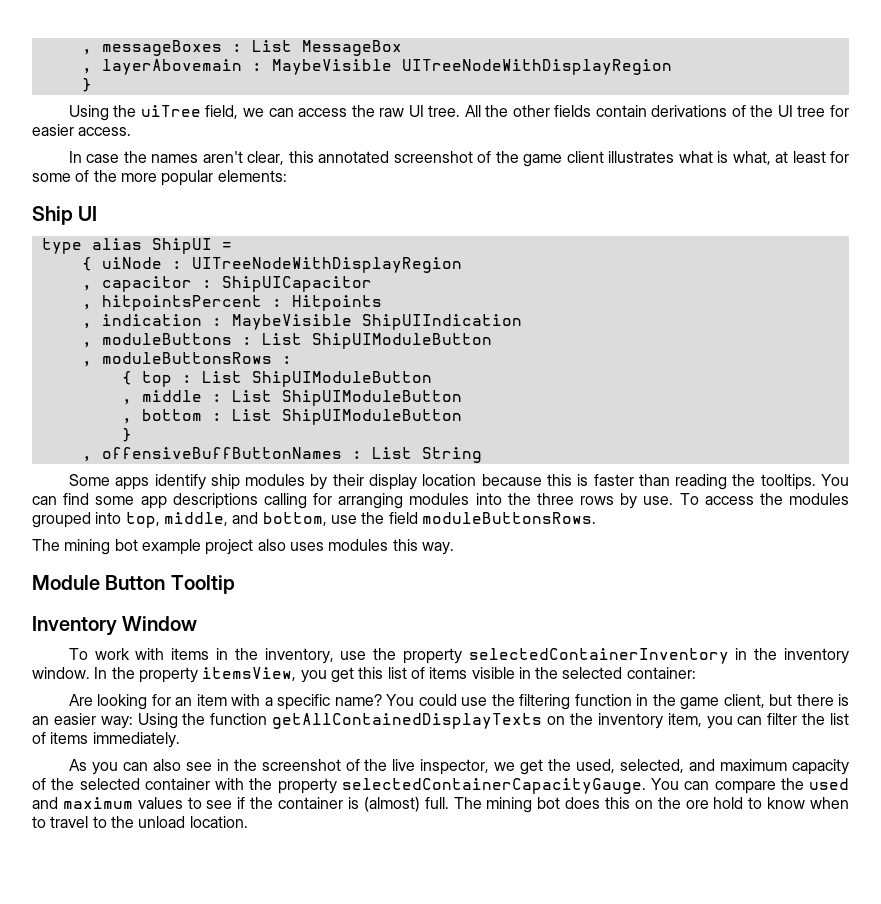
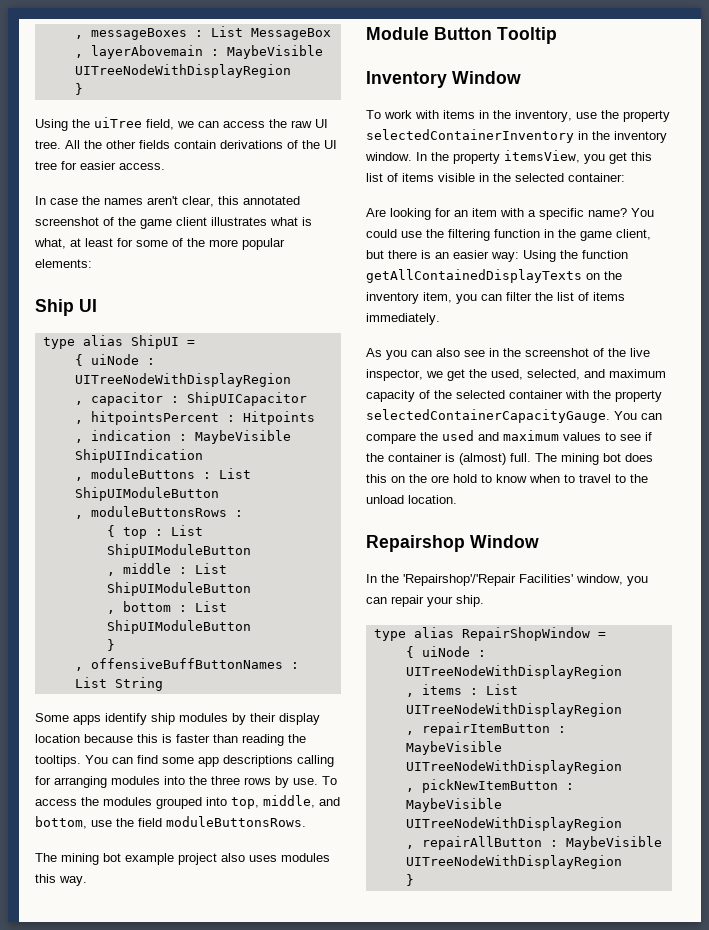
+ Repairshop Window
+ In the 'Repairshop'/'Repair Facilities' window, you can repair your ship.
+ type alias RepairShopWindow =
+ { uiNode : UITreeNodeWithDisplayRegion
+ , items : List UITreeNodeWithDisplayRegion
+ , repairItemButton : MaybeVisible UITreeNodeWithDisplayRegion
+ , pickNewItemButton : MaybeVisible UITreeNodeWithDisplayRegion
+ , repairAllButton : MaybeVisible UITreeNodeWithDisplayRegion
+ }

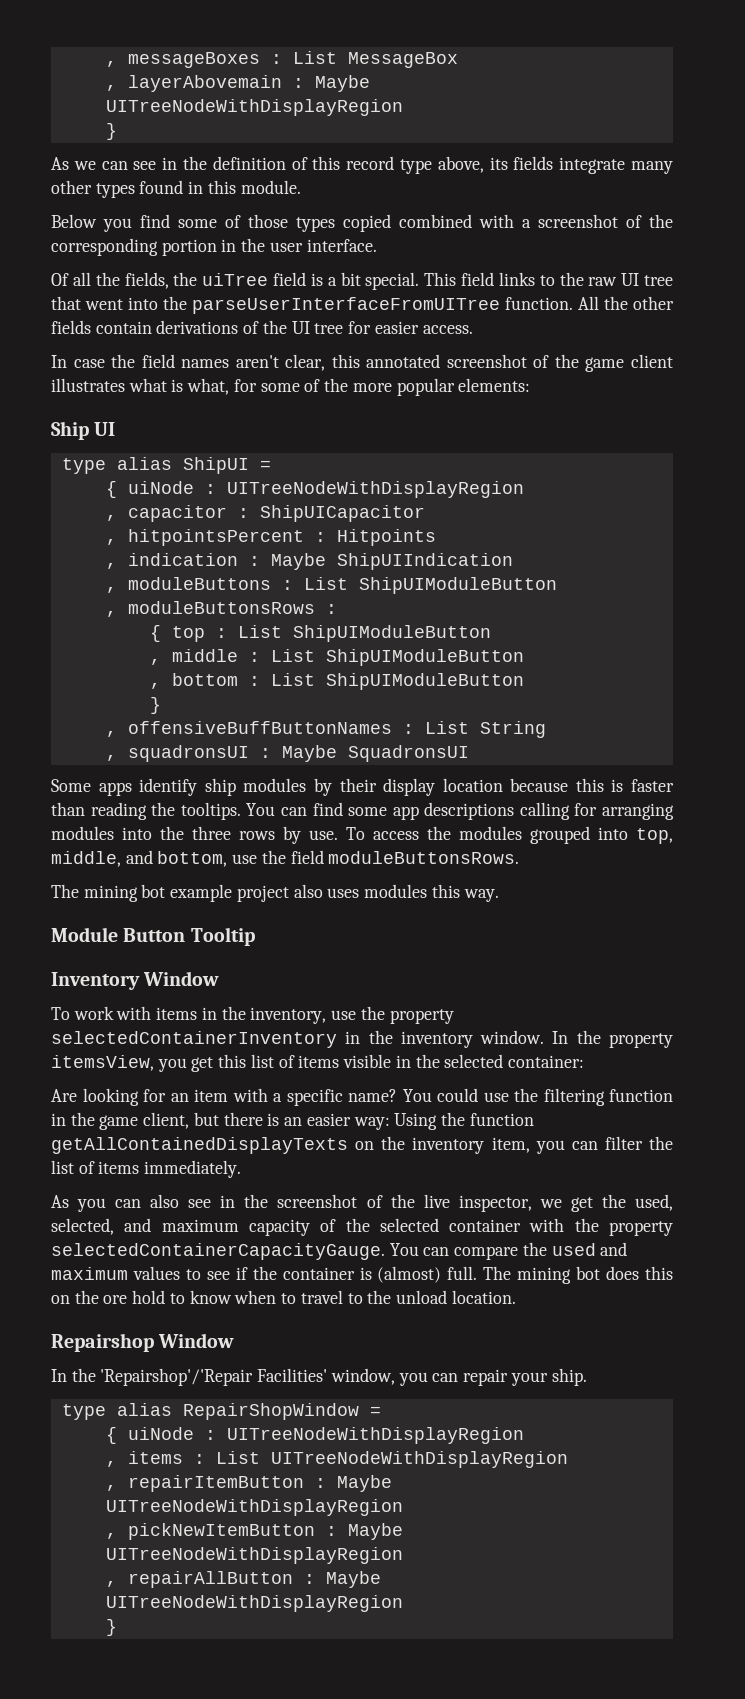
- , layerAbovemain : MaybeVisible UITreeNodeWithDisplayRegion
+ , layerAbovemain : Maybe UITreeNodeWithDisplayRegion
- Using the uiTree field, we can access the raw UI tree.
+ As we can see in the definition of this record type above, its fields integrate many other types found in this module.
+ Below you find some of those types copied combined with a screenshot of the corresponding portion in the user interface.
+ Of all the fields, the uiTree field is a bit special. This field links to the raw UI tree that went into the parseUserInterfaceFromUITree function.
- In case the names aren't clear, this annotated screenshot of the game client illustrates what is what, at least for some of the more popular elements:
+ In case the field names aren't clear, this annotated screenshot of the game client illustrates what is what, for some of the more popular elements:
- , indication : MaybeVisible ShipUIIndication
+ , indication : Maybe ShipUIIndication
+ , squadronsUI : Maybe SquadronsUI
- , repairItemButton : MaybeVisible UITreeNodeWithDisplayRegion
+ , repairItemButton : Maybe UITreeNodeWithDisplayRegion
- , pickNewItemButton : MaybeVisible UITreeNodeWithDisplayRegion
+ , pickNewItemButton : Maybe UITreeNodeWithDisplayRegion
- , repairAllButton : MaybeVisible UITreeNodeWithDisplayRegion
+ , repairAllButton : Maybe UITreeNodeWithDisplayRegion

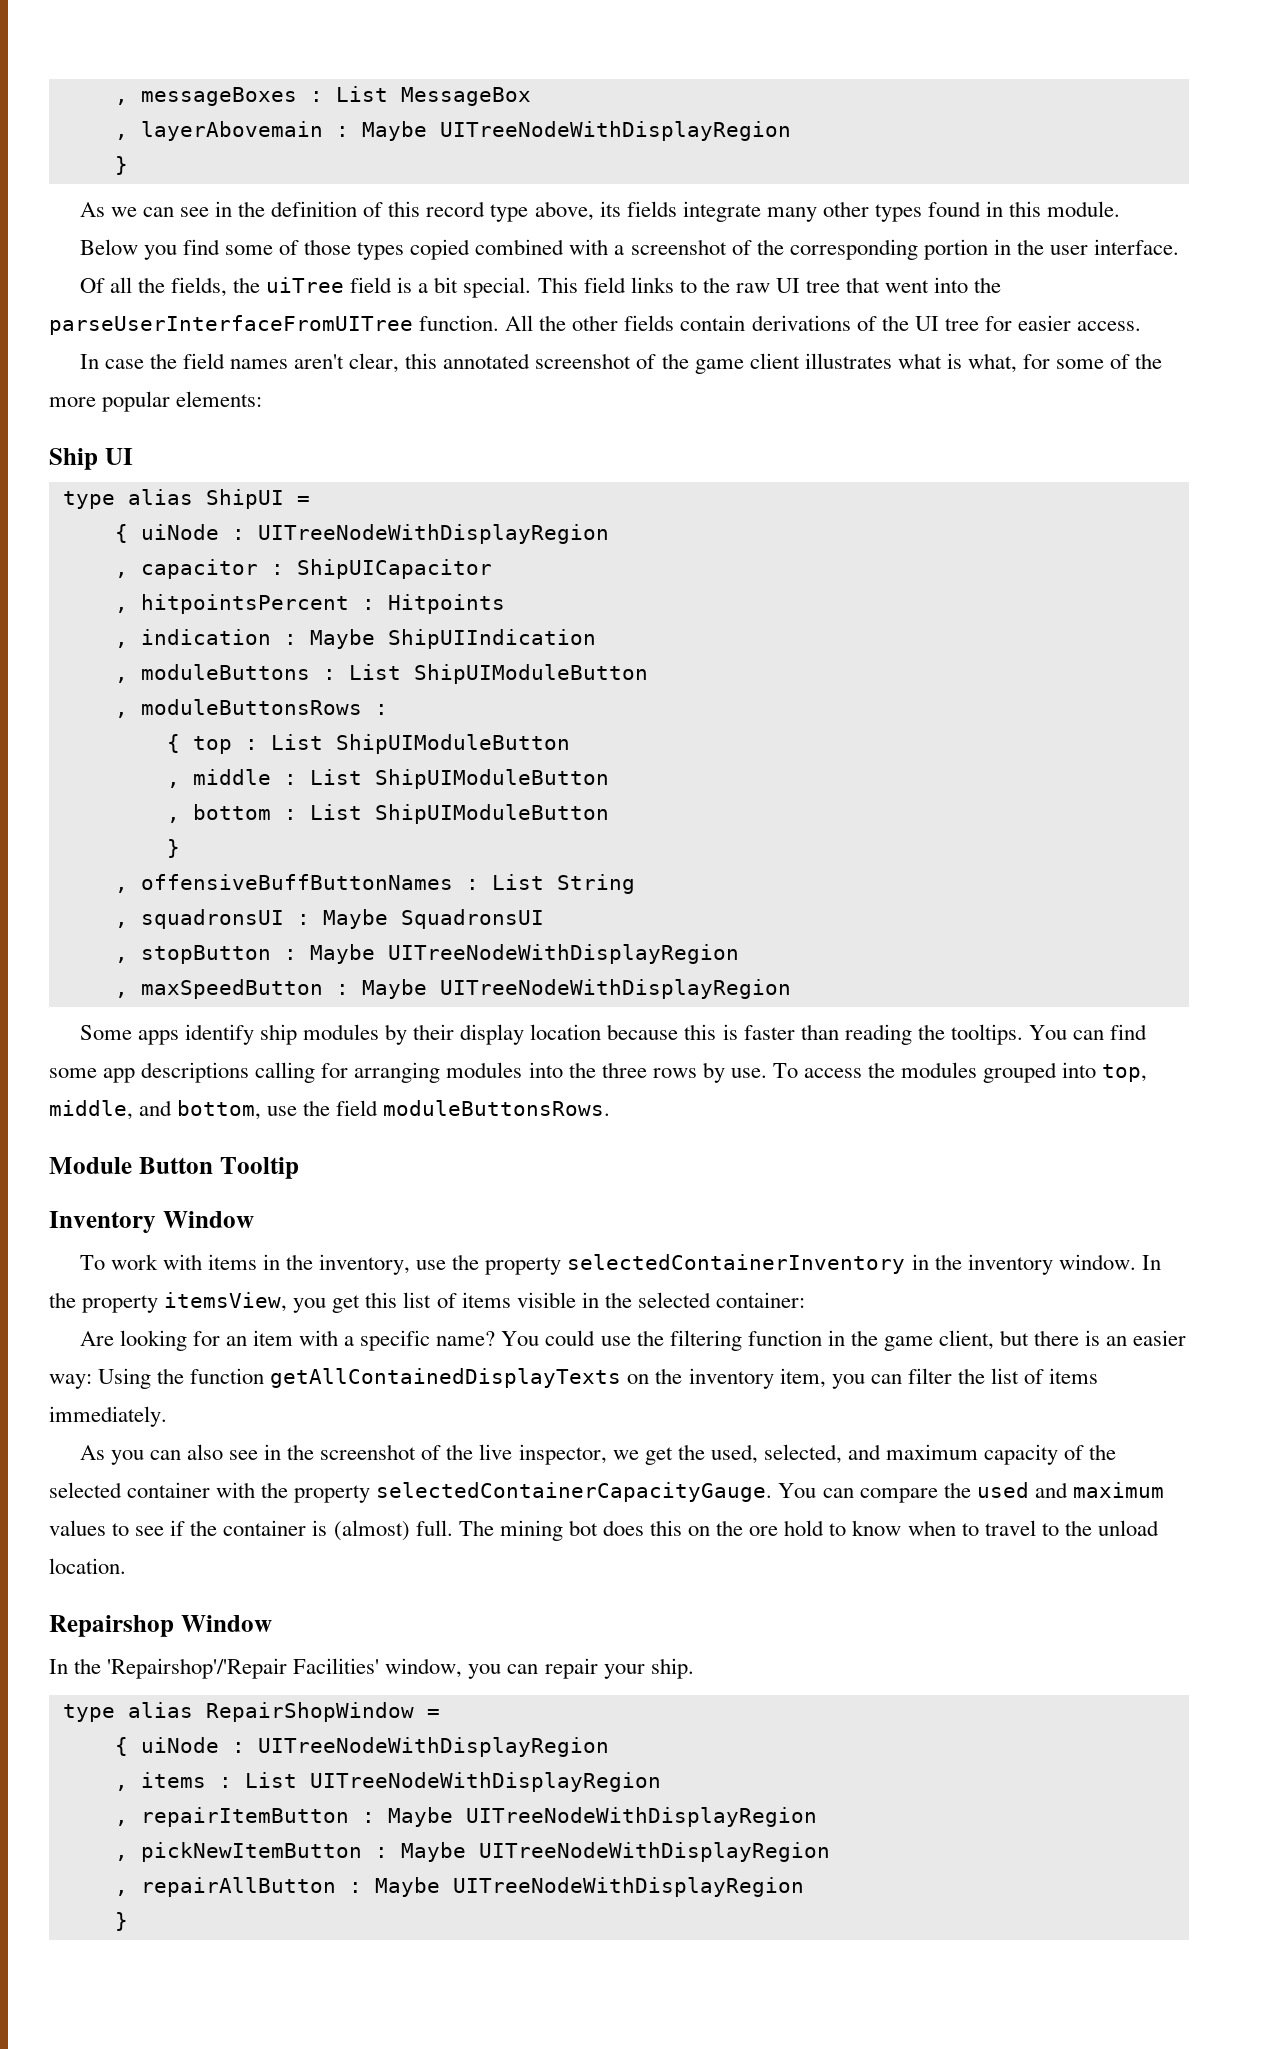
+ , stopButton : Maybe UITreeNodeWithDisplayRegion
+ , maxSpeedButton : Maybe UITreeNodeWithDisplayRegion
- The mining bot example project also uses modules this way.

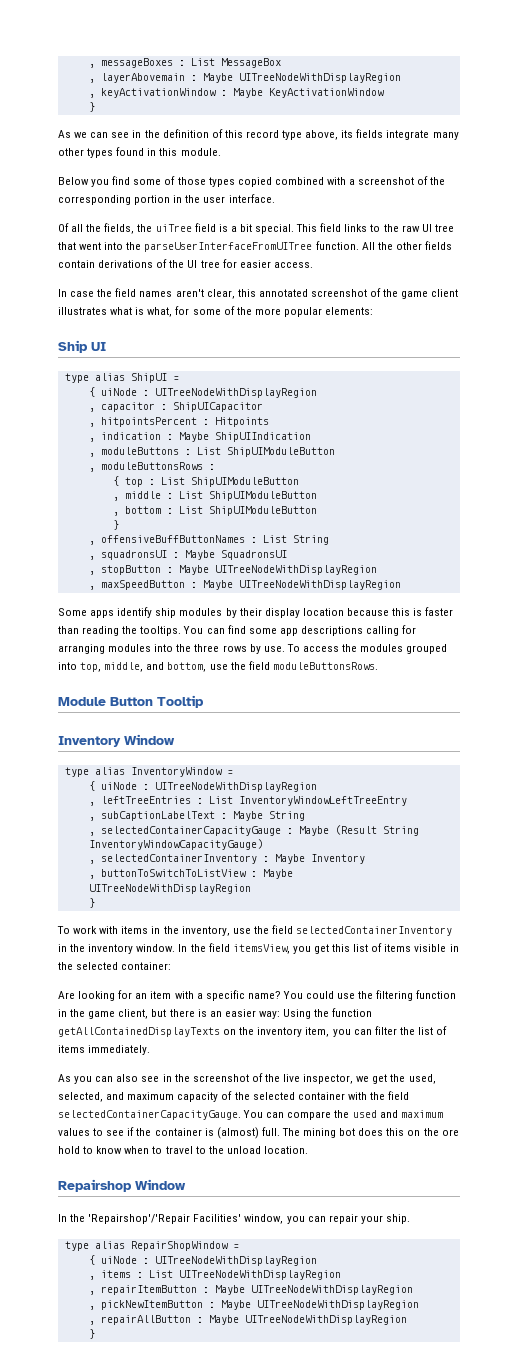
+ , keyActivationWindow : Maybe KeyActivationWindow
+ type alias InventoryWindow =
+ { uiNode : UITreeNodeWithDisplayRegion
+ , leftTreeEntries : List InventoryWindowLeftTreeEntry
+ , subCaptionLabelText : Maybe String
+ , selectedContainerCapacityGauge : Maybe (Result String InventoryWindowCapacityGauge)
+ , selectedContainerInventory : Maybe Inventory
+ , buttonToSwitchToListView : Maybe UITreeNodeWithDisplayRegion
+ }
- To work with items in the inventory, use the property selectedContainerInventory in the inventory window.
+ To work with items in the inventory, use the field selectedContainerInventory in the inventory window.
- In the property itemsView, you get this list of items visible in the selected container:
+ In the field itemsView, you get this list of items visible in the selected container:
- As you can also see in the screenshot of the live inspector, we get the used, selected, and maximum capacity of the selected container with the property selectedContainerCapacityGauge.
+ As you can also see in the screenshot of the live inspector, we get the used, selected, and maximum capacity of the selected container with the field selectedContainerCapacityGauge.

